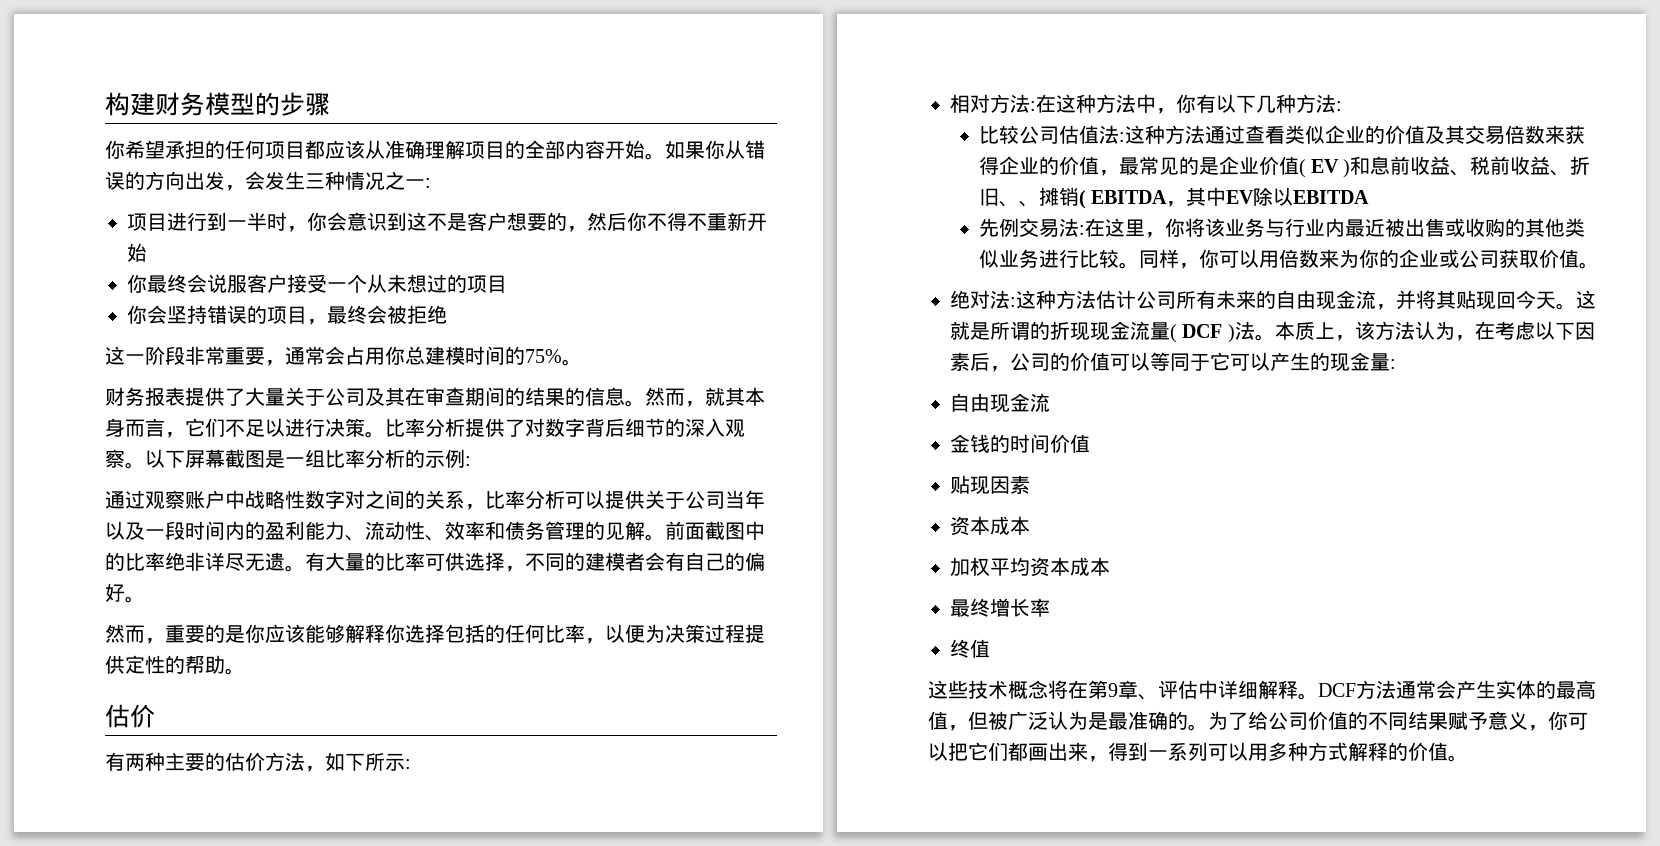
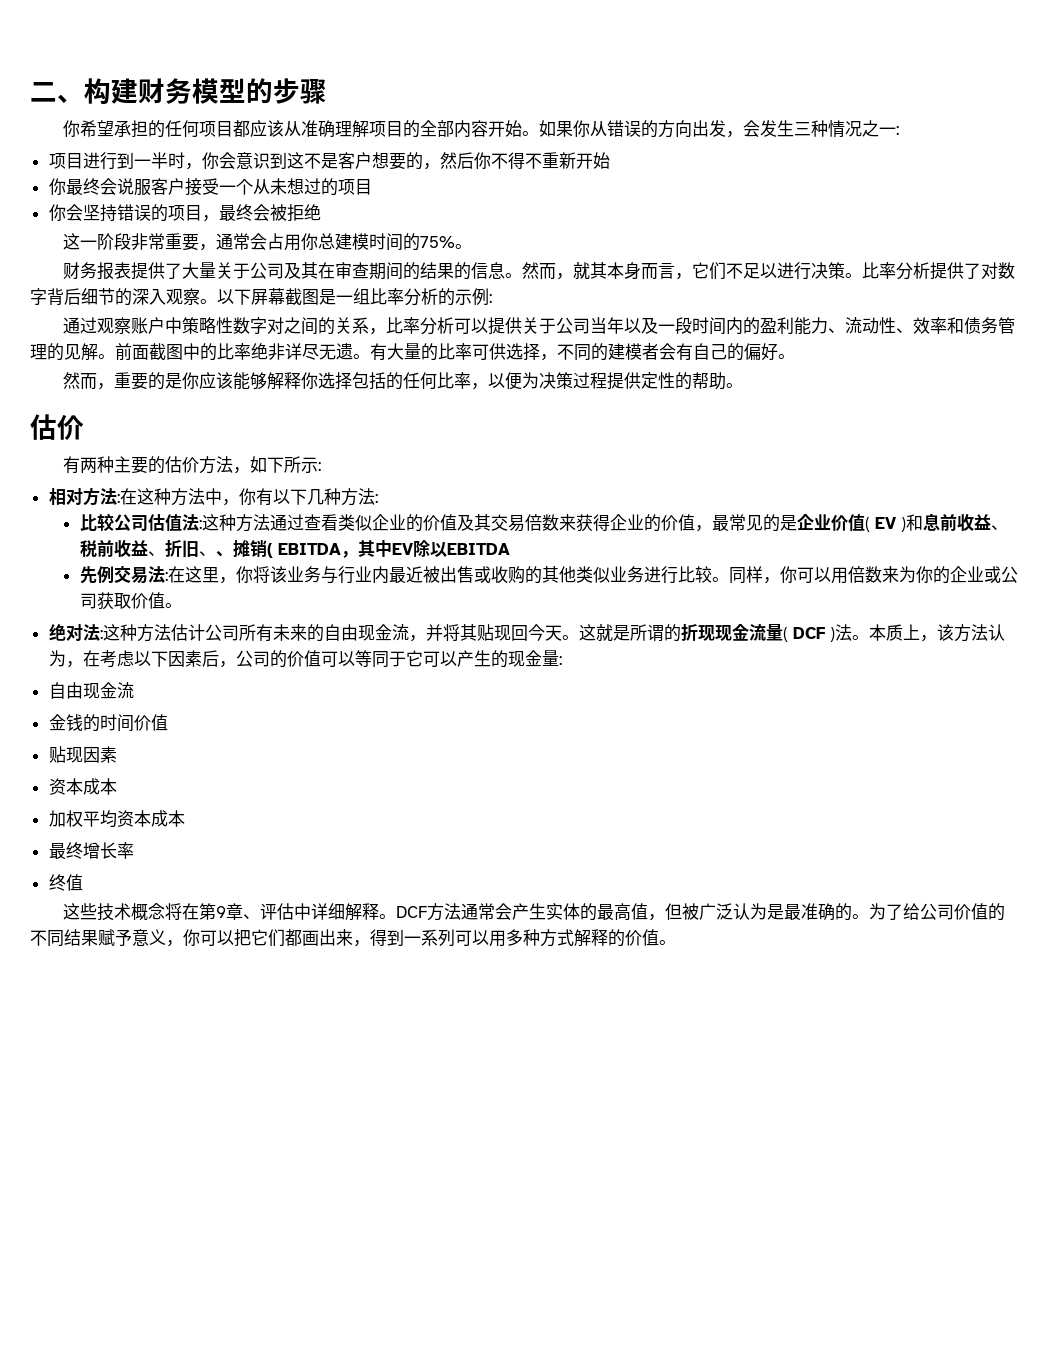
- 构建财务模型的步骤
+ 二、构建财务模型的步骤
- 通过观察账户中战略性数字对之间的关系，比率分析可以提供关于公司当年以及一段时间内的盈利能力、流动性、效率和债务管理的见解。
+ 通过观察账户中策略性数字对之间的关系，比率分析可以提供关于公司当年以及一段时间内的盈利能力、流动性、效率和债务管理的见解。

